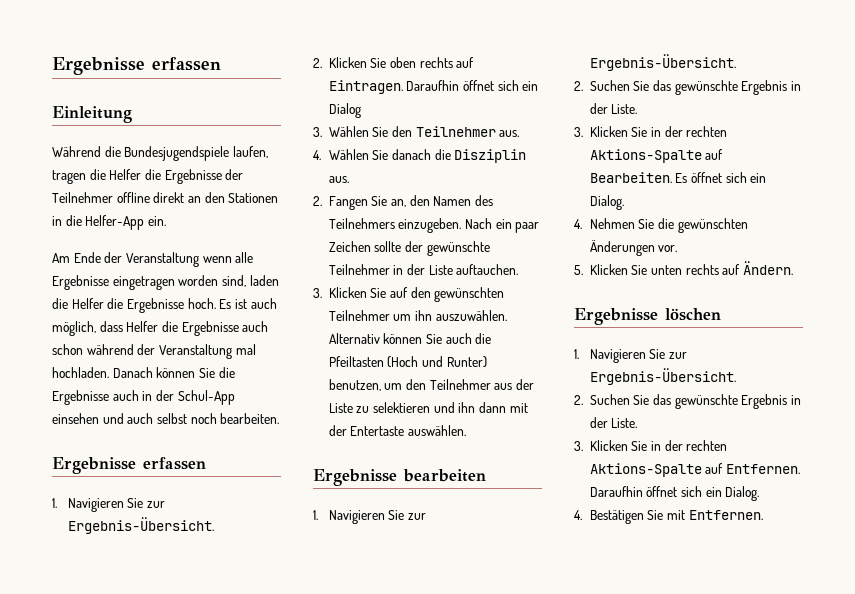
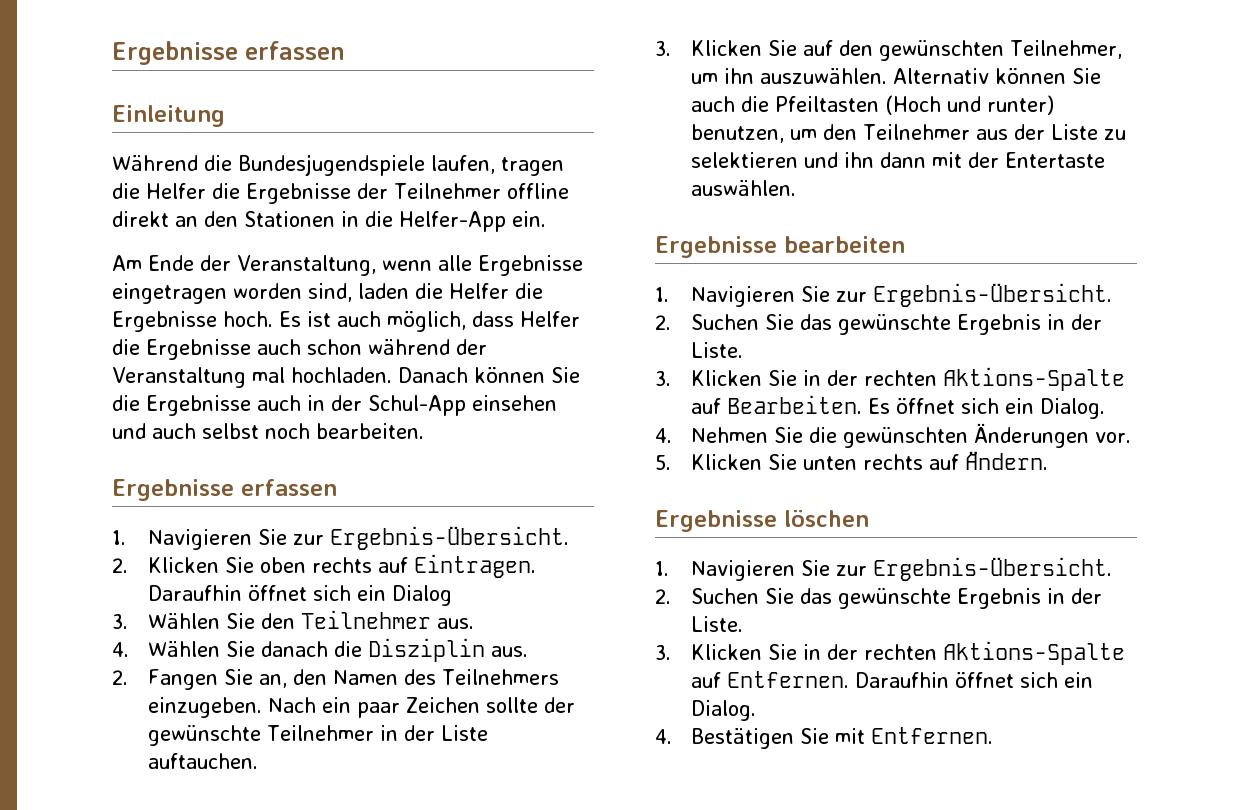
- Am Ende der Veranstaltung wenn alle Ergebnisse eingetragen worden sind, laden die Helfer die Ergebnisse hoch.
+ Am Ende der Veranstaltung, wenn alle Ergebnisse eingetragen worden sind, laden die Helfer die Ergebnisse hoch.
- 3. Klicken Sie auf den gewünschten Teilnehmer um ihn auszuwählen.
+ 3. Klicken Sie auf den gewünschten Teilnehmer, um ihn auszuwählen.
- Alternativ können Sie auch die Pfeiltasten (Hoch und Runter) benutzen, um den Teilnehmer aus der Liste zu selektieren und ihn dann mit der Entertaste auswählen.
+ Alternativ können Sie auch die Pfeiltasten (Hoch und runter) benutzen, um den Teilnehmer aus der Liste zu selektieren und ihn dann mit der Entertaste auswählen.

